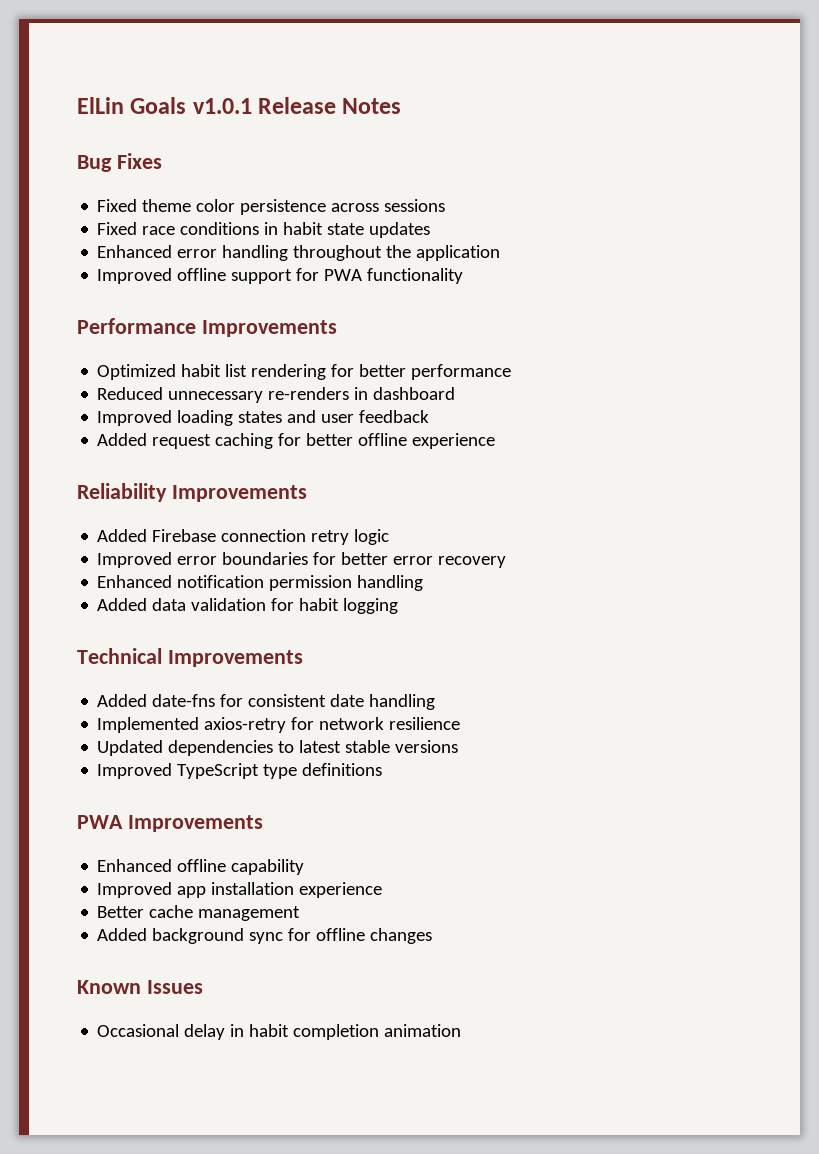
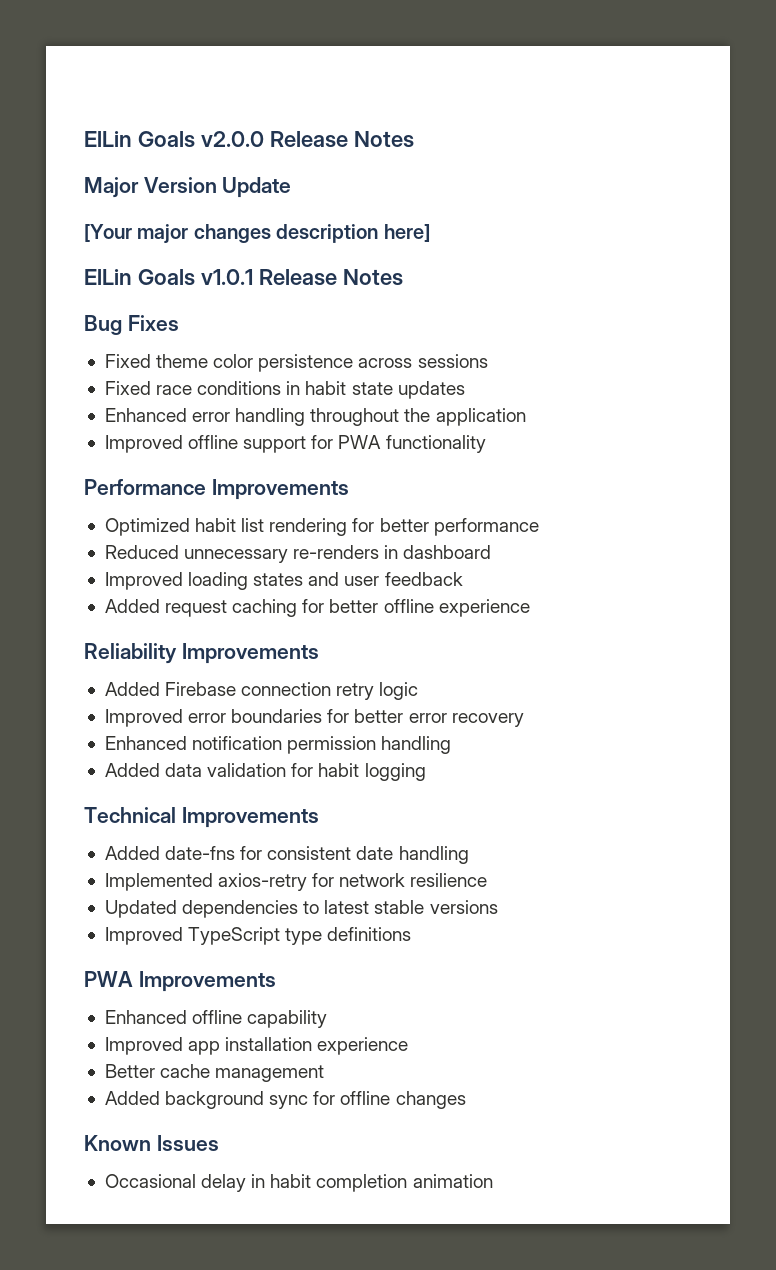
+ ElLin Goals v2.0.0 Release Notes
+ Major Version Update
+ [Your major changes description here]

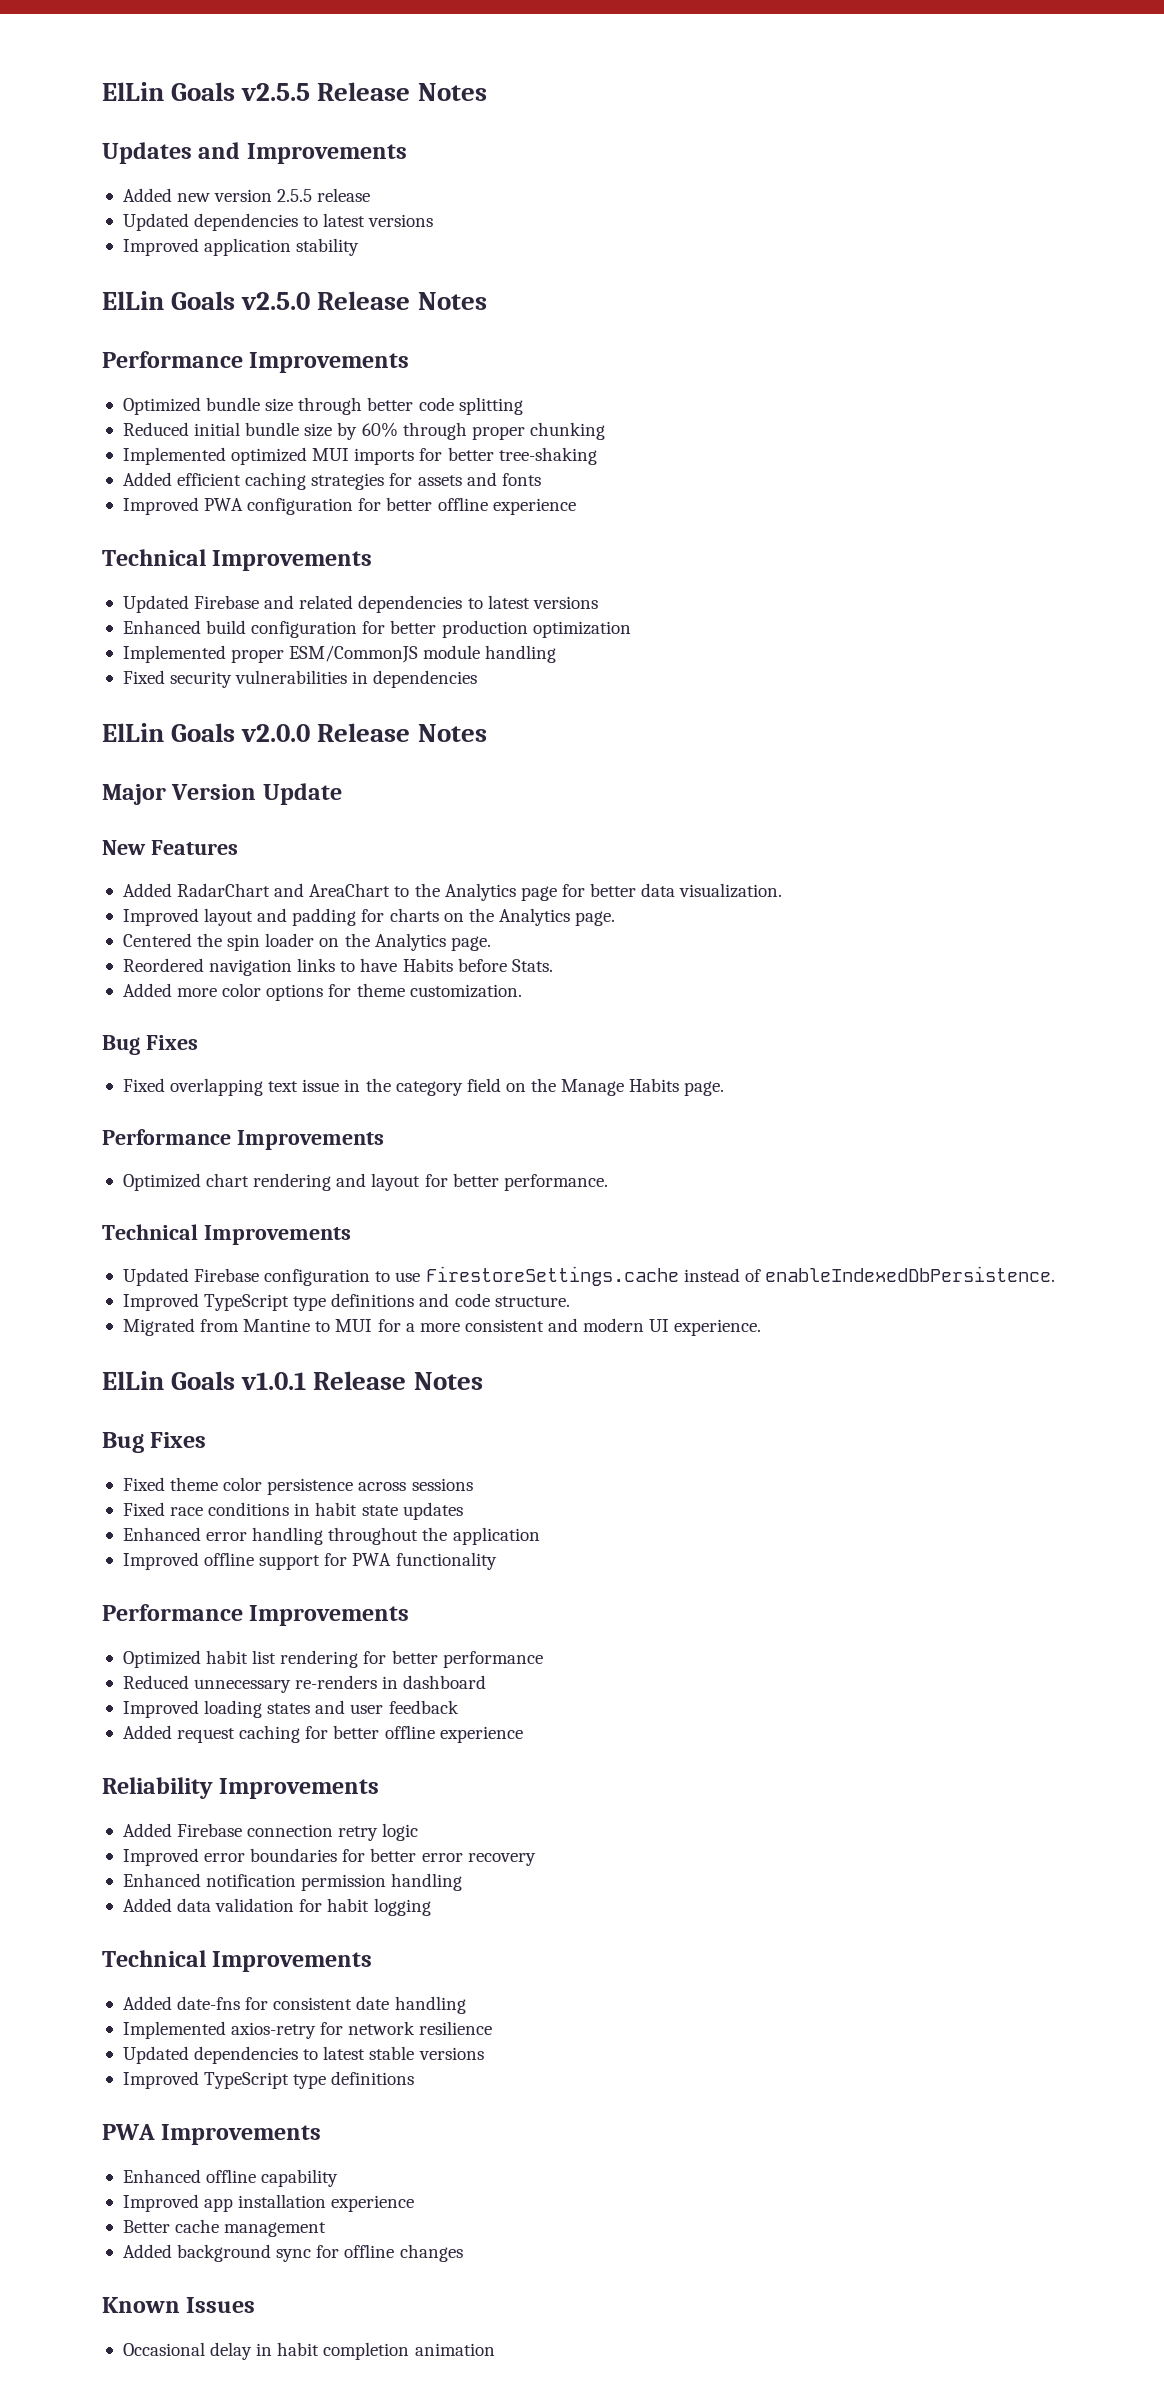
+ ElLin Goals v2.5.5 Release Notes
+ Updates and Improvements
+ Added new version 2.5.5 release
+ Updated dependencies to latest versions
+ Improved application stability
+ ElLin Goals v2.5.0 Release Notes
+ Performance Improvements
+ Optimized bundle size through better code splitting
+ Reduced initial bundle size by 60% through proper chunking
+ Implemented optimized MUI imports for better tree-shaking
+ Added efficient caching strategies for assets and fonts
+ Improved PWA configuration for better offline experience
+ Technical Improvements
+ Updated Firebase and related dependencies to latest versions
+ Enhanced build configuration for better production optimization
+ Implemented proper ESM/CommonJS module handling
+ Fixed security vulnerabilities in dependencies
- [Your major changes description here]
+ New Features
+ Added RadarChart and AreaChart to the Analytics page for better data visualization.
+ Improved layout and padding for charts on the Analytics page.
+ Centered the spin loader on the Analytics page.
+ Reordered navigation links to have Habits before Stats.
+ Added more color options for theme customization.
+ Bug Fixes
+ Fixed overlapping text issue in the category field on the Manage Habits page.
+ Performance Improvements
+ Optimized chart rendering and layout for better performance.
+ Technical Improvements
+ Updated Firebase configuration to use FirestoreSettings.cache instead of enableIndexedDbPersistence.
+ Improved TypeScript type definitions and code structure.
+ Migrated from Mantine to MUI for a more consistent and modern UI experience.

